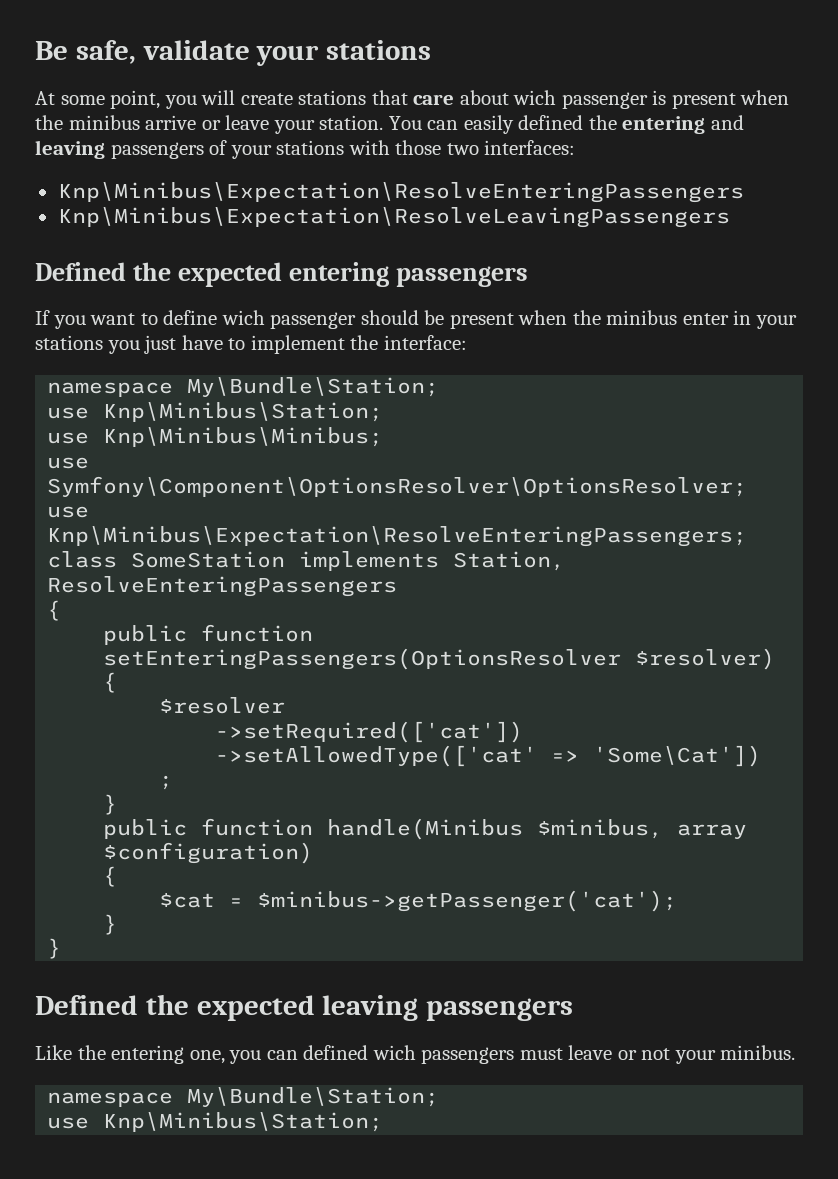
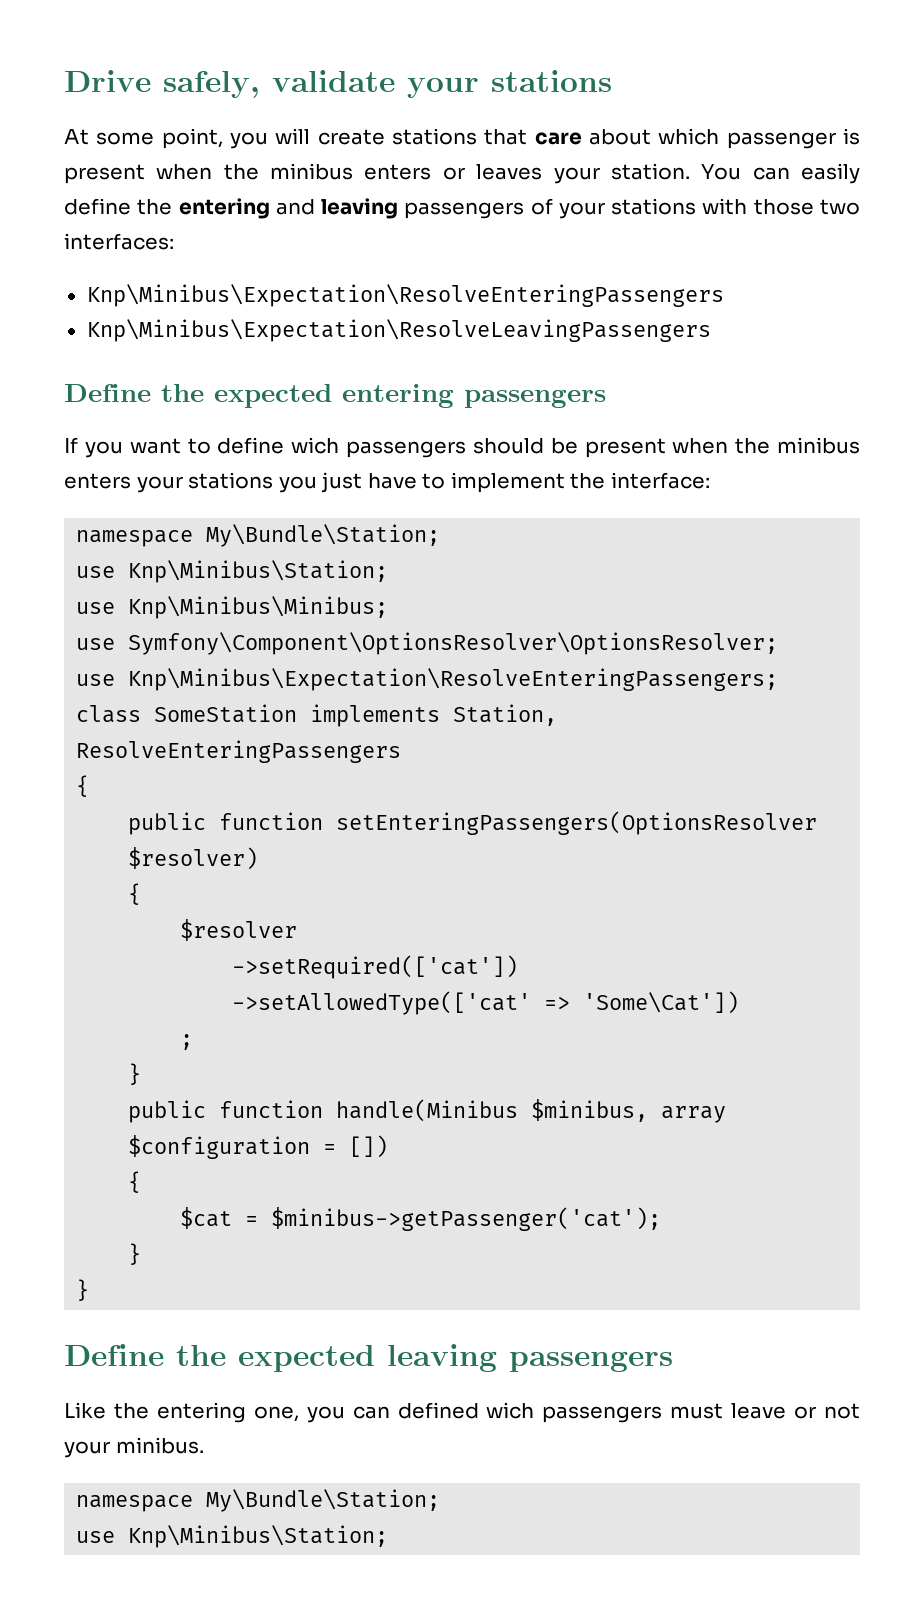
- Be safe, validate your stations
+ Drive safely, validate your stations
- At some point, you will create stations that care about wich passenger is present when the minibus arrive or leave your station.
+ At some point, you will create stations that care about which passenger is present when the minibus enters or leaves your station.
- You can easily defined the entering and leaving passengers of your stations with those two interfaces:
+ You can easily define the entering and leaving passengers of your stations with those two interfaces:
- Defined the expected entering passengers
+ Define the expected entering passengers
- If you want to define wich passenger should be present when the minibus enter in your stations you just have to implement the interface:
+ If you want to define wich passengers should be present when the minibus enters your stations you just have to implement the interface:
- public function handle(Minibus $minibus, array $configuration)
+ public function handle(Minibus $minibus, array $configuration = [])
- Defined the expected leaving passengers
+ Define the expected leaving passengers

